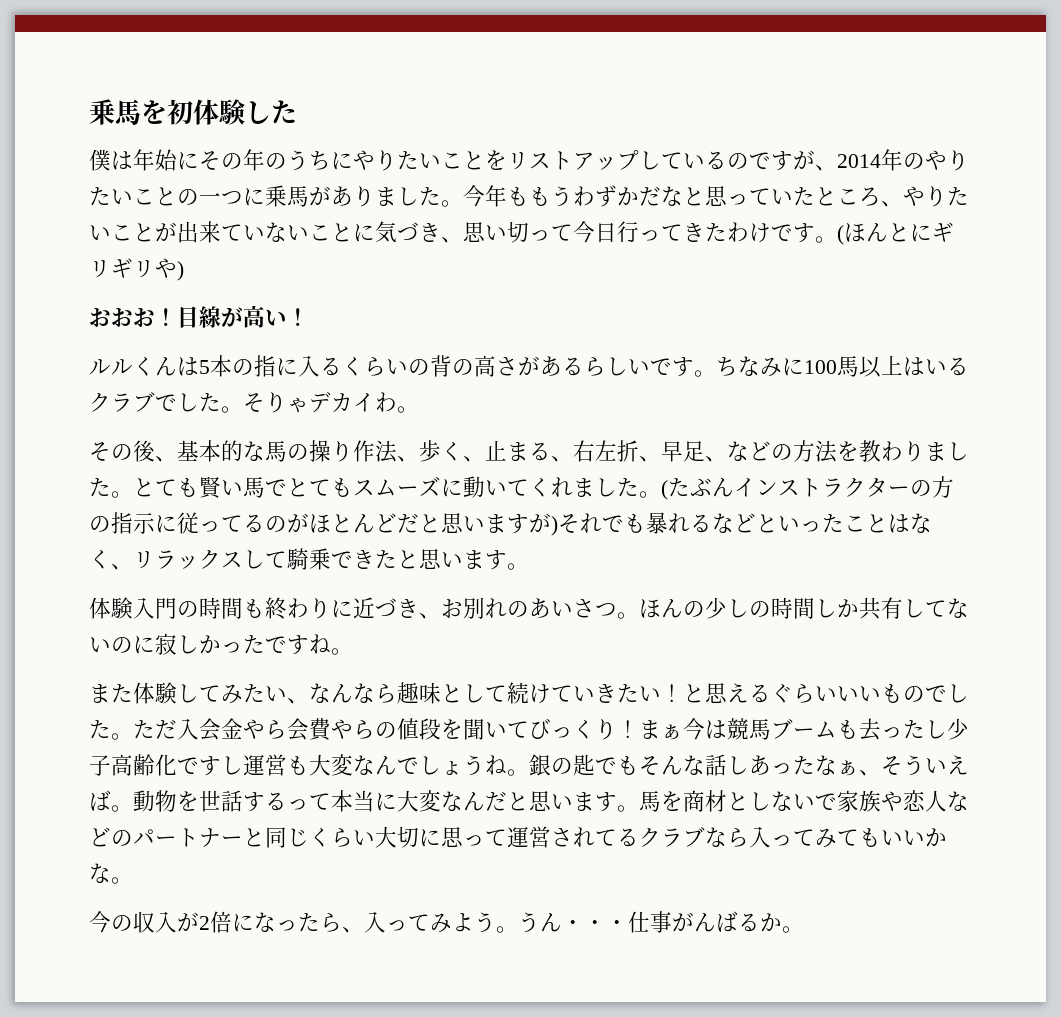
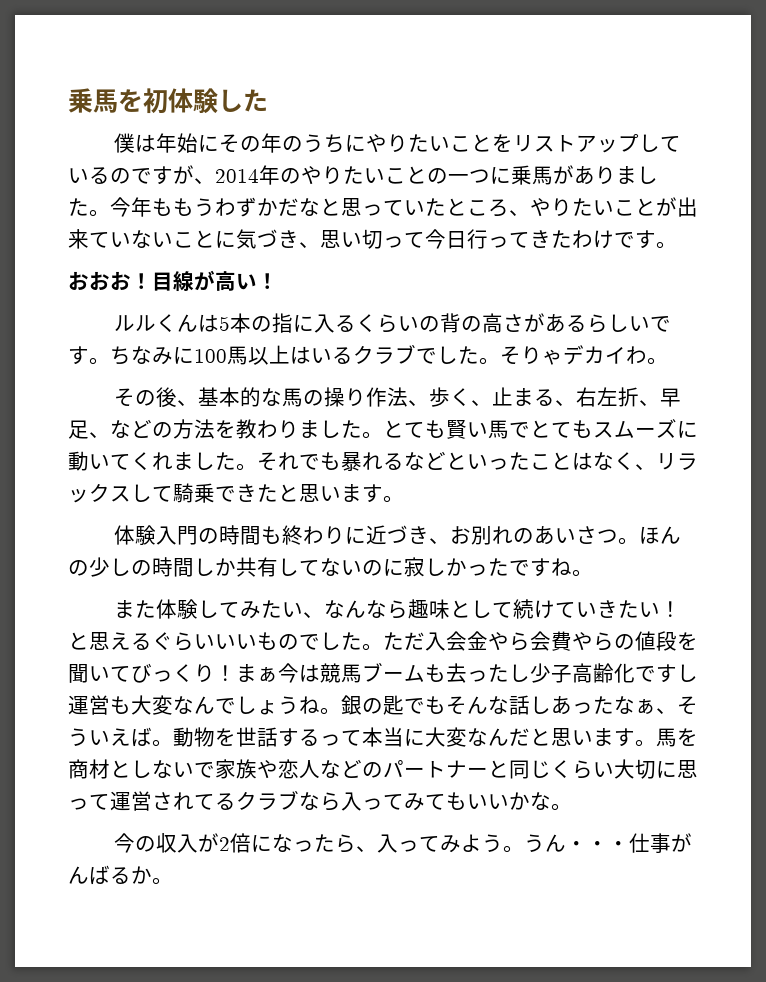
- (ほんとにギリギリや)
- (たぶんインストラクターの方の指示に従ってるのがほとんどだと思いますが)それでも暴れるなどといったことはなく、リラックスして騎乗できたと思います。
+ それでも暴れるなどといったことはなく、リラックスして騎乗できたと思います。

